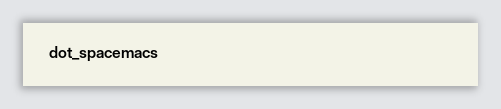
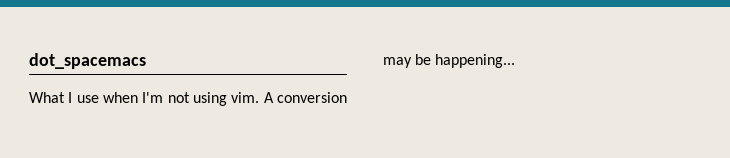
+ What I use when I'm not using vim. A conversion may be happening...

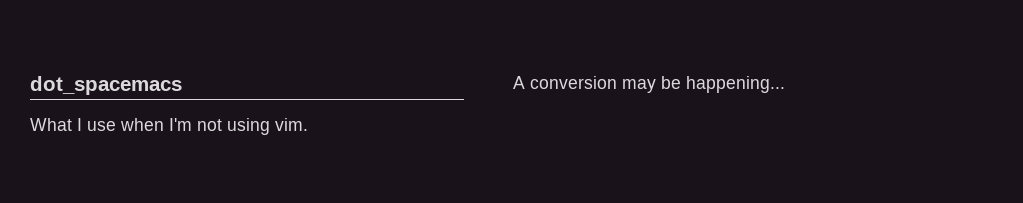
- What I use when I'm not using vim. A conversion may be happening...
+ What I use when I'm not using vim.
+ A conversion may be happening...

